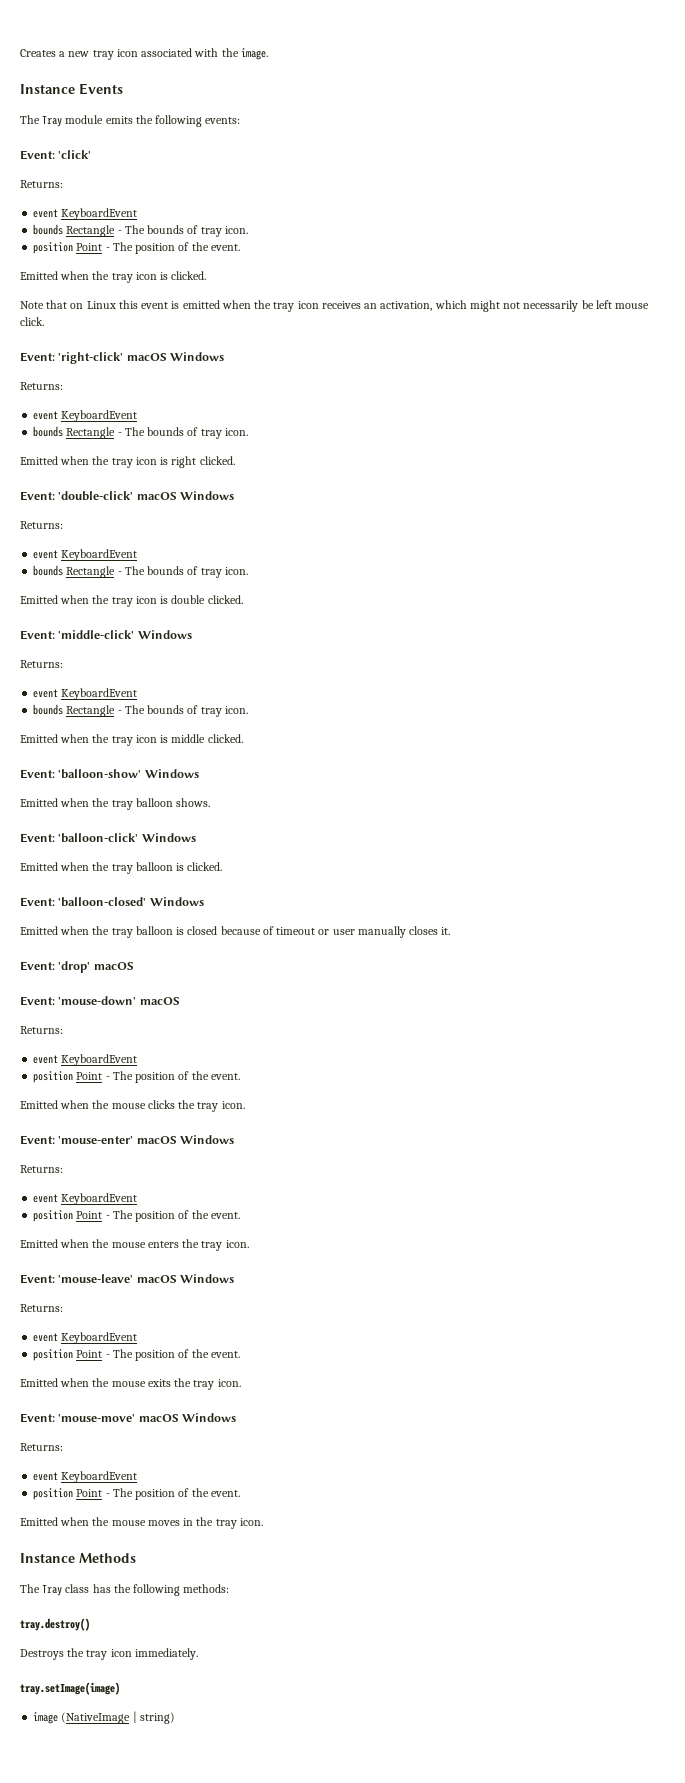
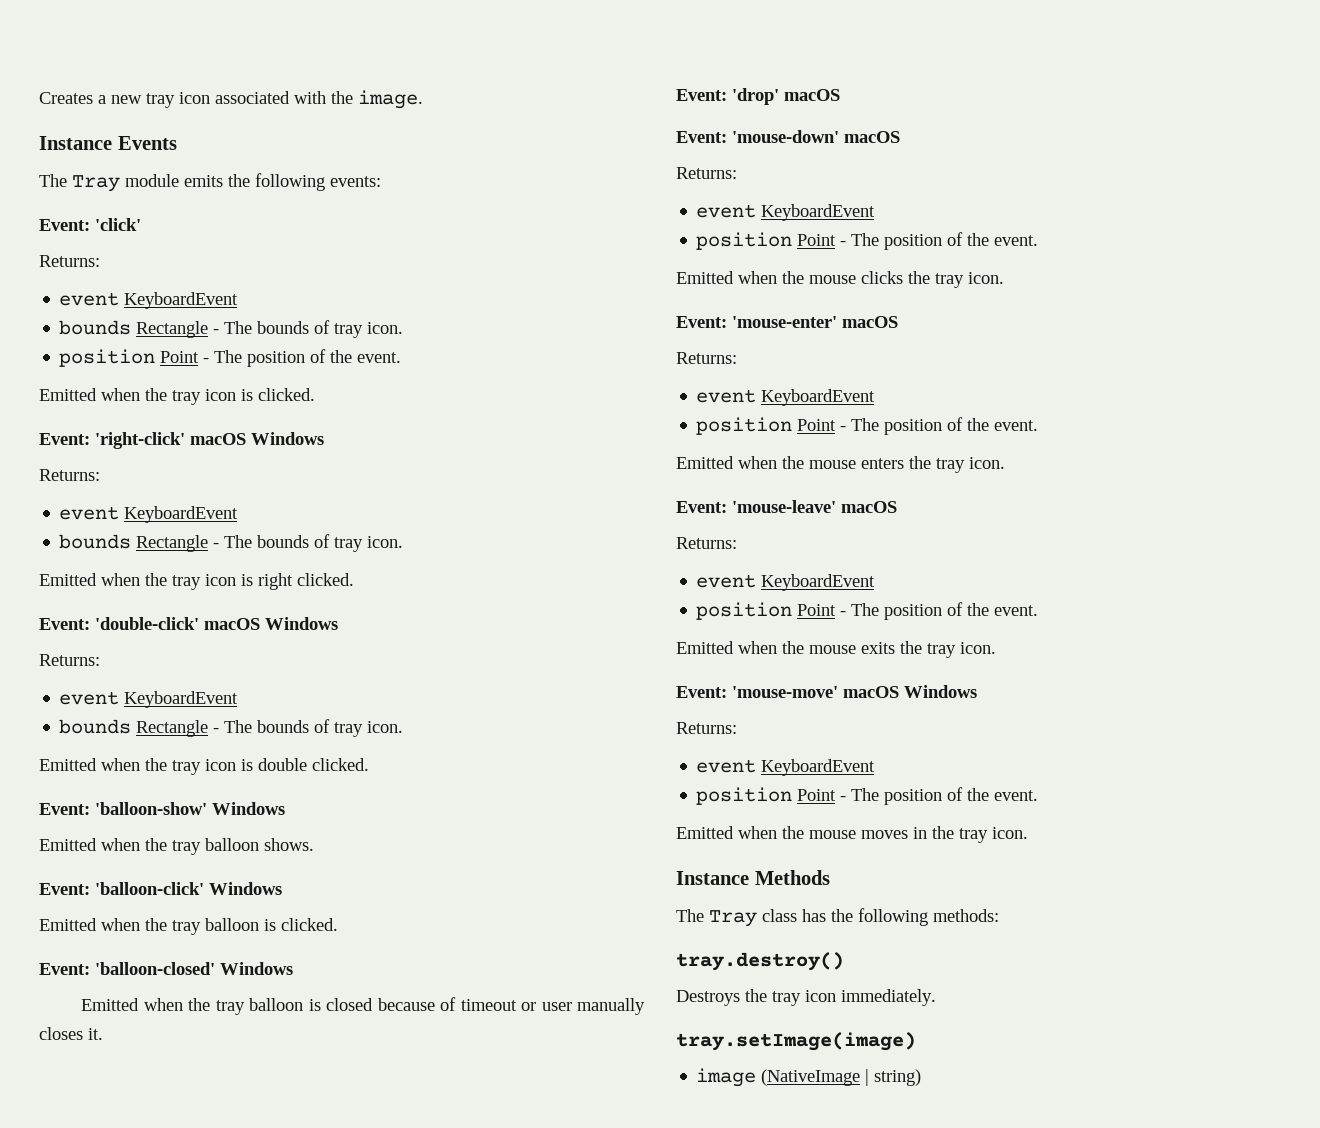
- Note that on Linux this event is emitted when the tray icon receives an activation, which might not necessarily be left mouse click.
- Event: 'middle-click' Windows
- Returns:
- event KeyboardEvent
- bounds Rectangle - The bounds of tray icon.
- Emitted when the tray icon is middle clicked.
- Event: 'mouse-enter' macOS Windows
+ Event: 'mouse-enter' macOS
- Event: 'mouse-leave' macOS Windows
+ Event: 'mouse-leave' macOS

